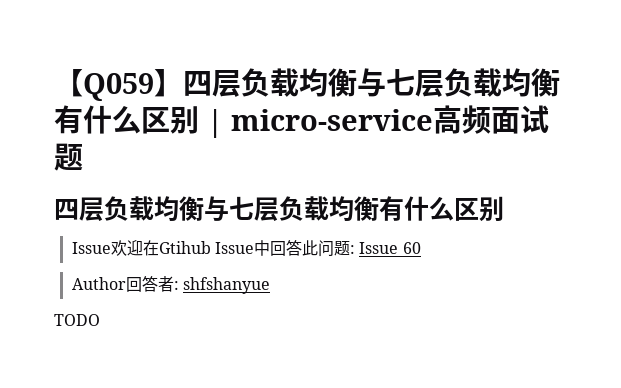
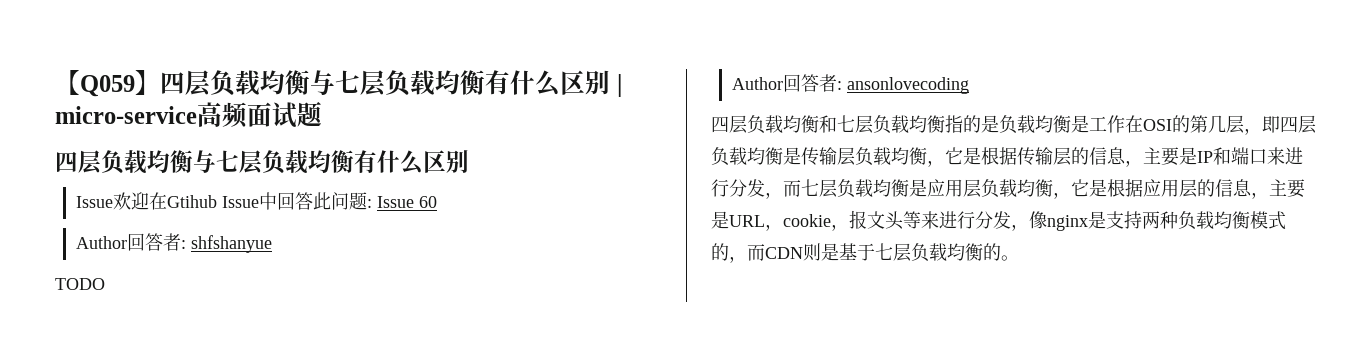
+ Author回答者: ansonlovecoding
+ 四层负载均衡和七层负载均衡指的是负载均衡是工作在OSI的第几层，即四层负载均衡是传输层负载均衡，它是根据传输层的信息，主要是IP和端口来进行分发，而七层负载均衡是应用层负载均衡，它是根据应用层的信息，主要是URL，cookie，报文头等来进行分发，像nginx是支持两种负载均衡模式的，而CDN则是基于七层负载均衡的。

